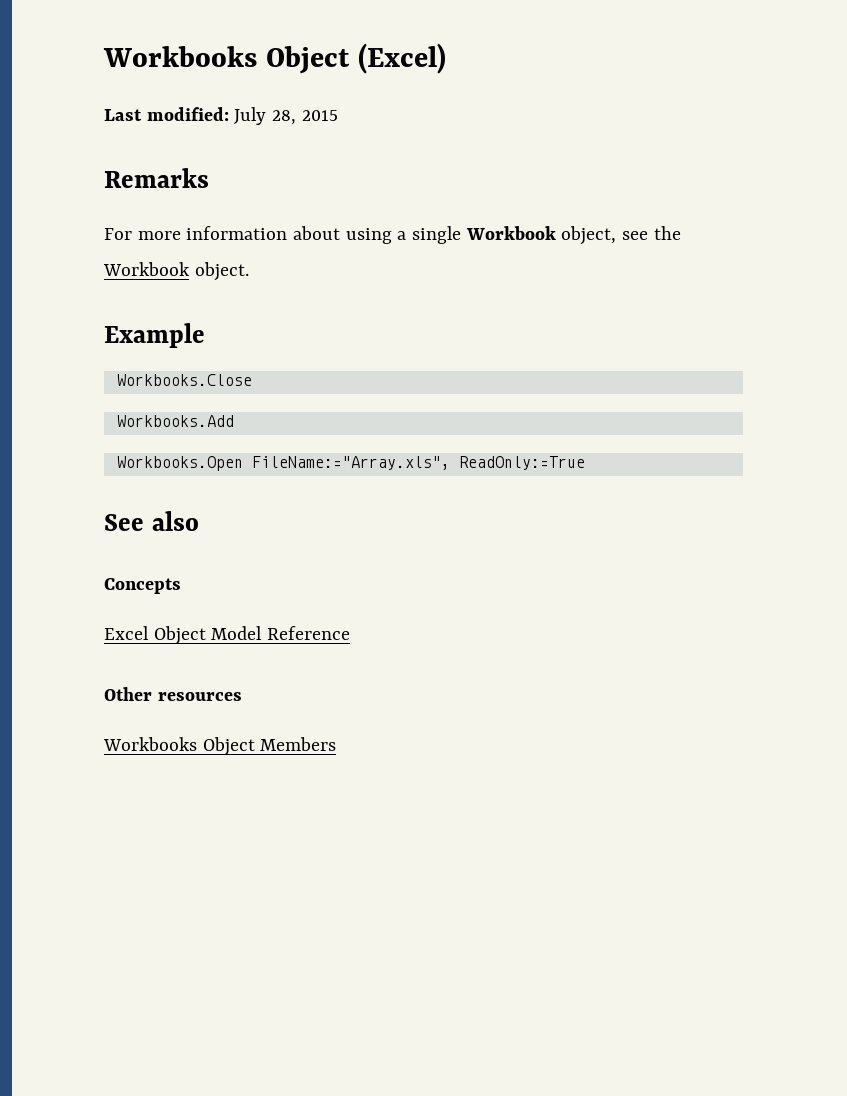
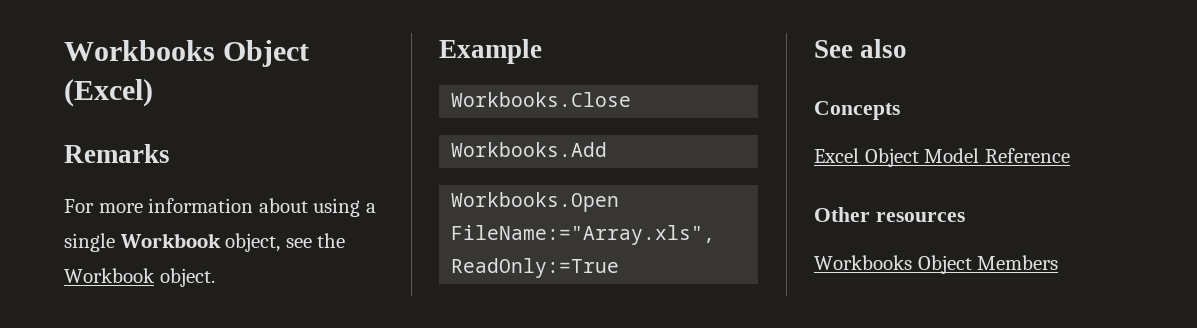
- Last modified: July 28, 2015

